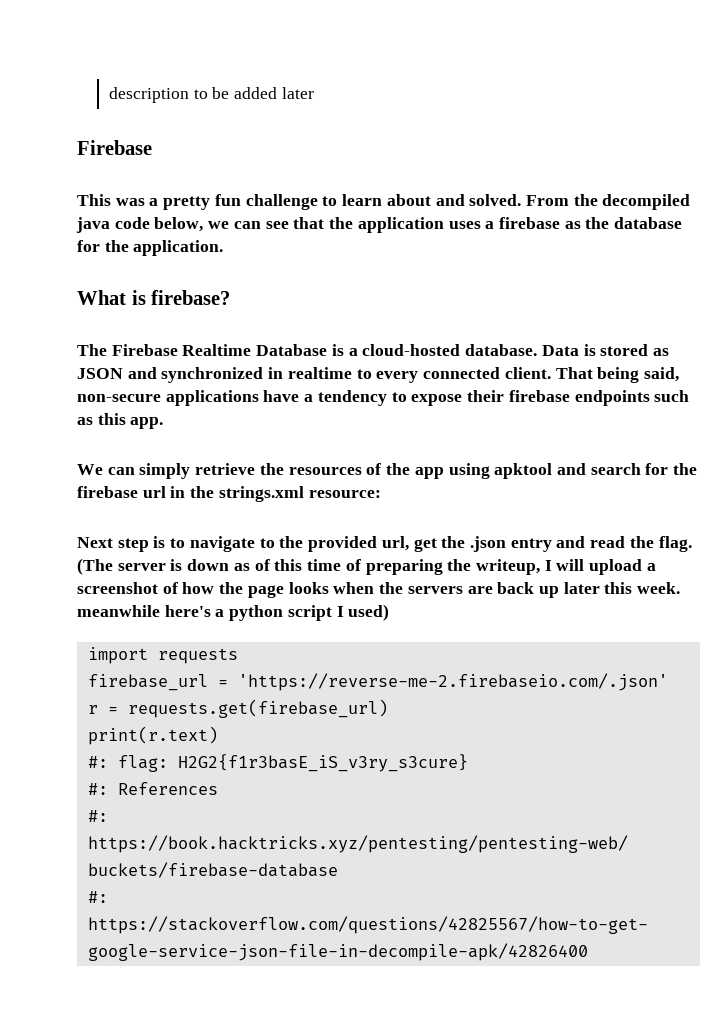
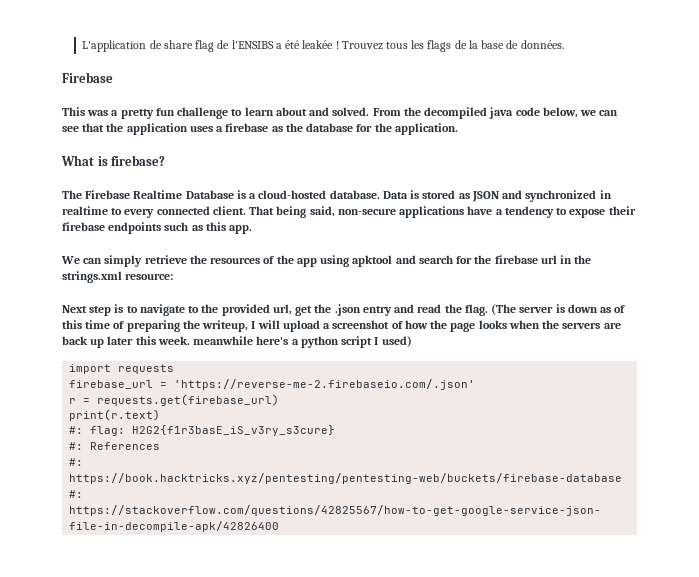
- description to be added later
+ L'application de share flag de l'ENSIBS a été leakée ! Trouvez tous les flags de la base de données.

